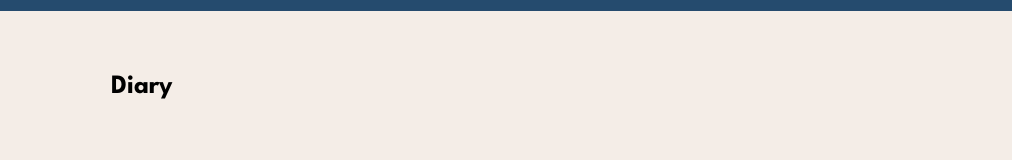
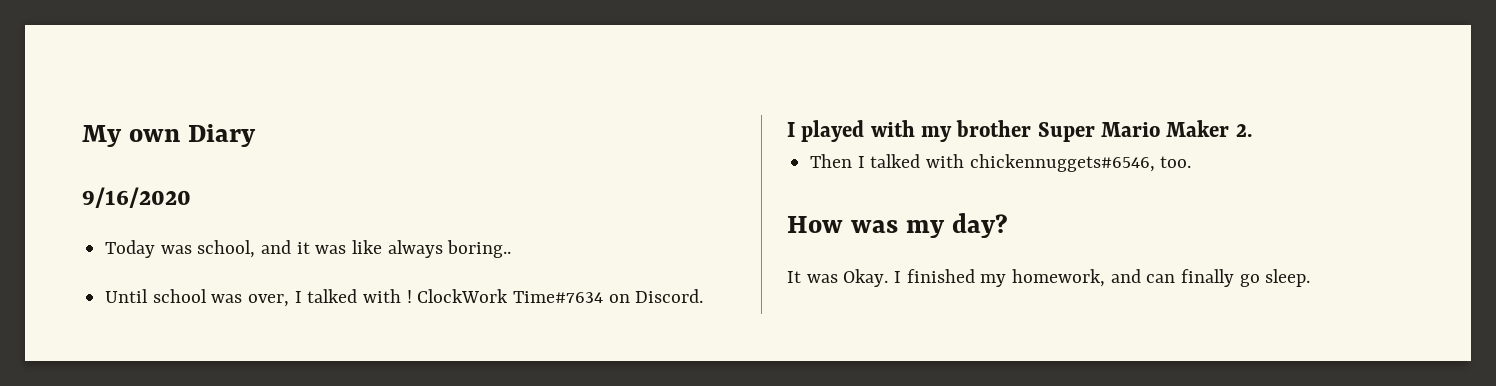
- Diary
+ My own Diary
+ 9/16/2020
+ Today was school, and it was like always boring..
+ Until school was over, I talked with ! ClockWork Time#7634 on Discord.
+ I played with my brother Super Mario Maker 2.
+ Then I talked with chickennuggets#6546, too.
+ How was my day?
+ It was Okay. I finished my homework, and can finally go sleep.

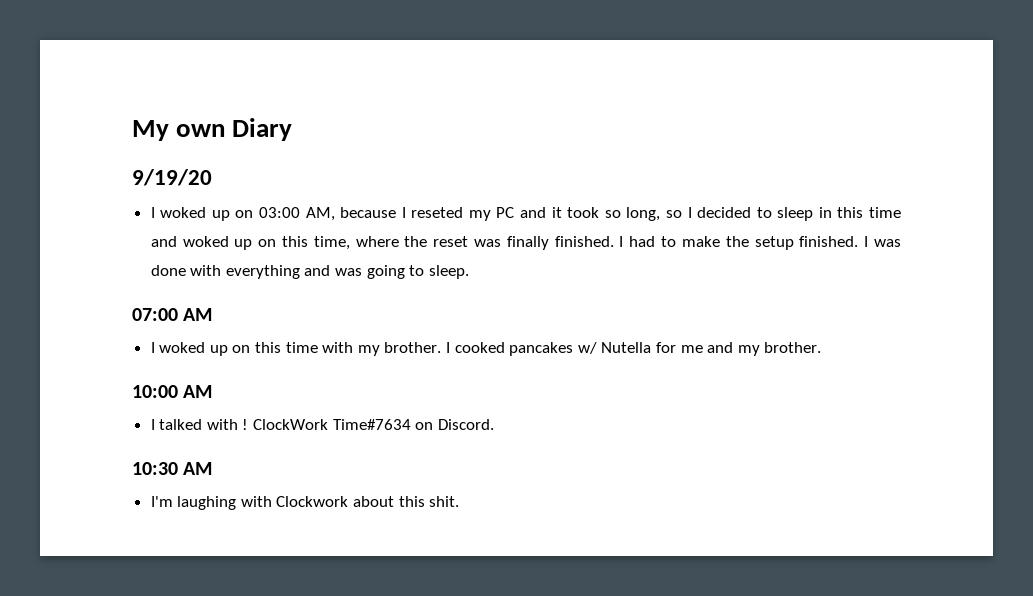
- 9/16/2020
- Today was school, and it was like always boring..
- Until school was over, I talked with !
+ 9/19/20
+ I woked up on 03:00 AM, because I reseted my PC and it took so long, so I decided to sleep in this time and woked up on this time, where the reset was finally finished. I had to make the setup finished. I was done with everything and was going to sleep.
+ 07:00 AM
+ I woked up on this time with my brother. I cooked pancakes w/ Nutella for me and my brother.
+ 10:00 AM
+ I talked with !
- I played with my brother Super Mario Maker 2.
- Then I talked with chickennuggets#6546, too.
- How was my day?
- It was Okay. I finished my homework, and can finally go sleep.
+ 10:30 AM
+ I'm laughing with Clockwork about this shit.

